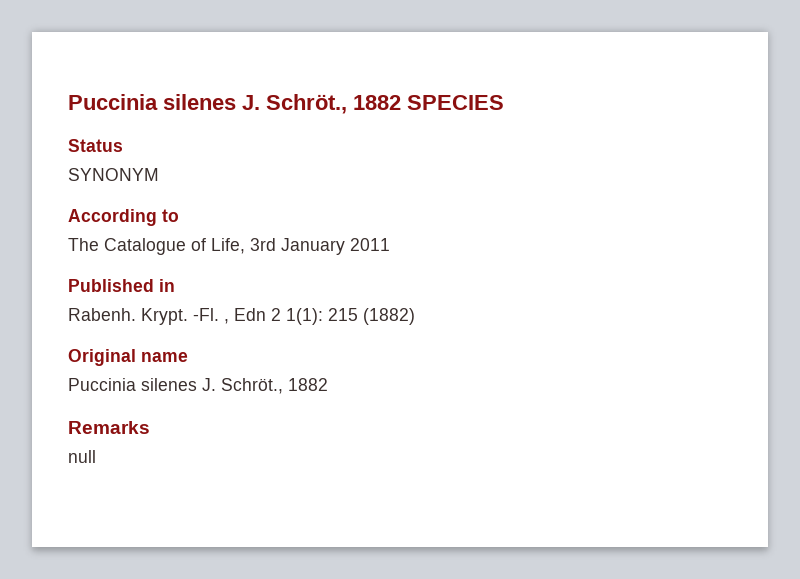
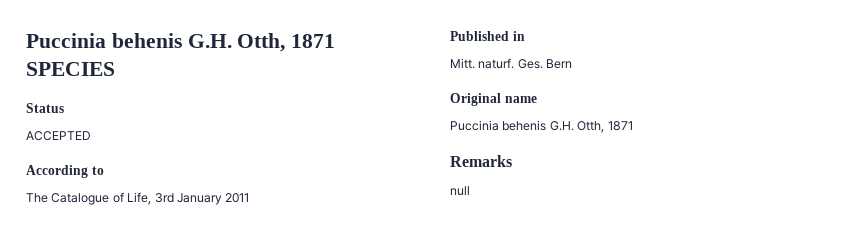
- Puccinia silenes J. Schröt., 1882 SPECIES
+ Puccinia behenis G.H. Otth, 1871 SPECIES
- SYNONYM
+ ACCEPTED
- Rabenh. Krypt. -Fl. , Edn 2 1(1): 215 (1882)
+ Mitt. naturf. Ges. Bern
  Original name
- Puccinia silenes J. Schröt., 1882
+ Puccinia behenis G.H. Otth, 1871

